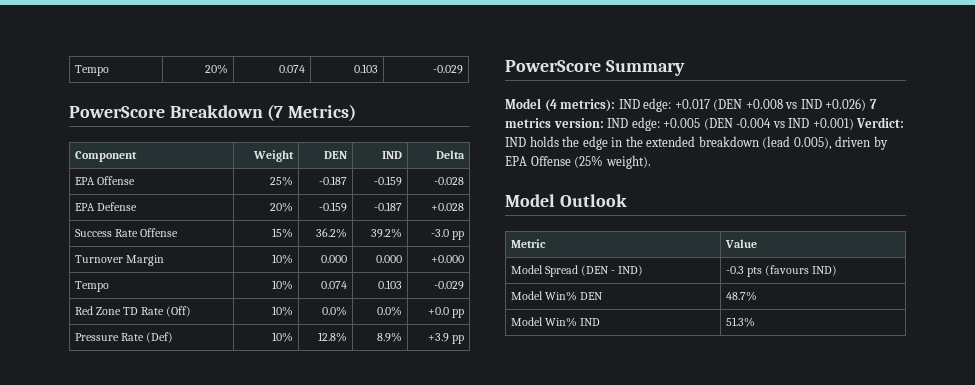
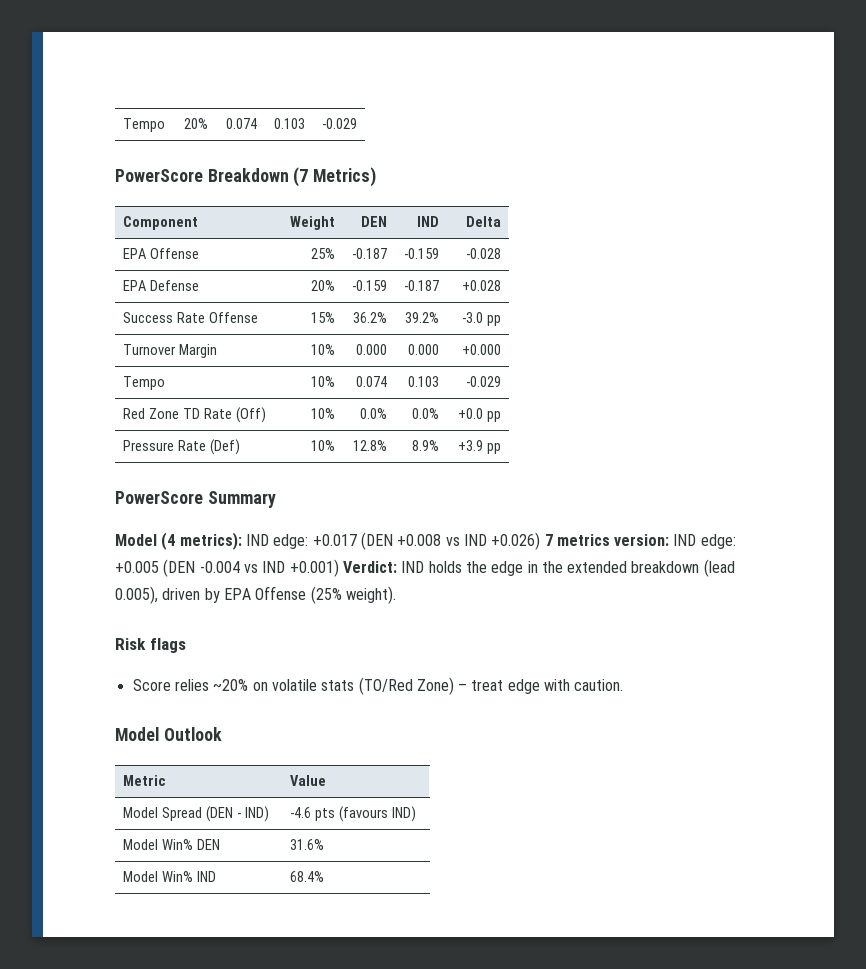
+ Risk flags
+ Score relies ~20% on volatile stats (TO/Red Zone) – treat edge with caution.
- Model Spread (DEN - IND) | -0.3 pts (favours IND)
+ Model Spread (DEN - IND) | -4.6 pts (favours IND)
- Model Win% DEN | 48.7%
+ Model Win% DEN | 31.6%
- Model Win% IND | 51.3%
+ Model Win% IND | 68.4%

